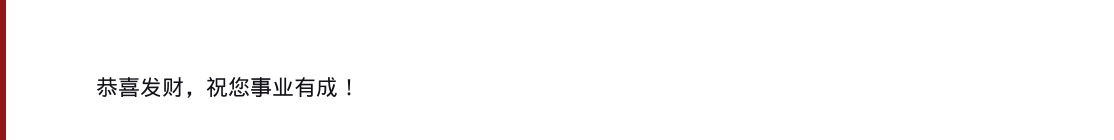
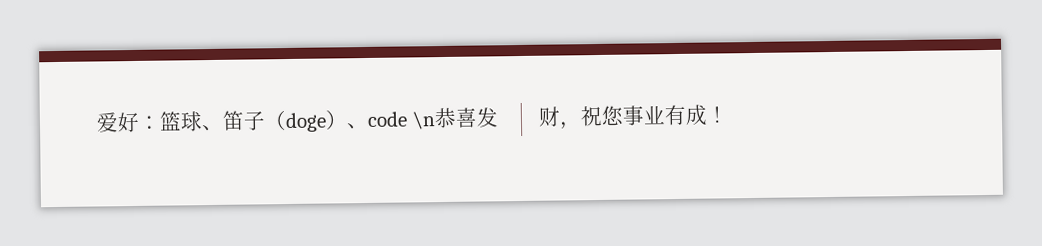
- 恭喜发财，祝您事业有成！
+ 爱好：篮球、笛子（doge）、code \n恭喜发财，祝您事业有成！

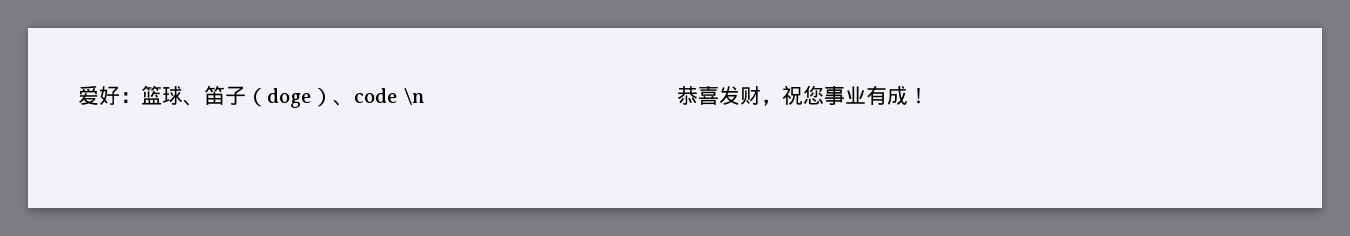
- 爱好：篮球、笛子（doge）、code \n恭喜发财，祝您事业有成！
+ 爱好：篮球、笛子（doge）、code \n
+ 恭喜发财，祝您事业有成！

